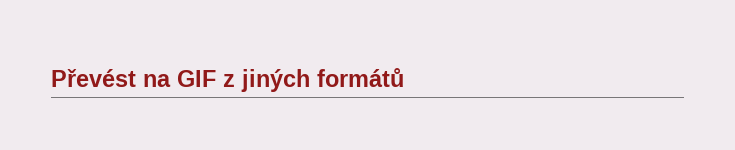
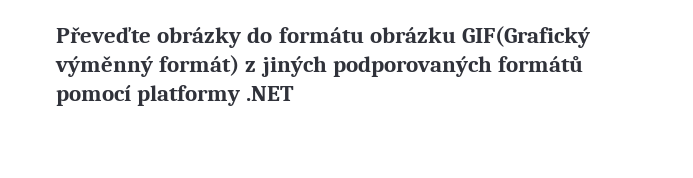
- Převést na GIF z jiných formátů
+ Převeďte obrázky do formátu obrázku GIF(Grafický výměnný formát) z jiných podporovaných formátů pomocí platformy .NET

